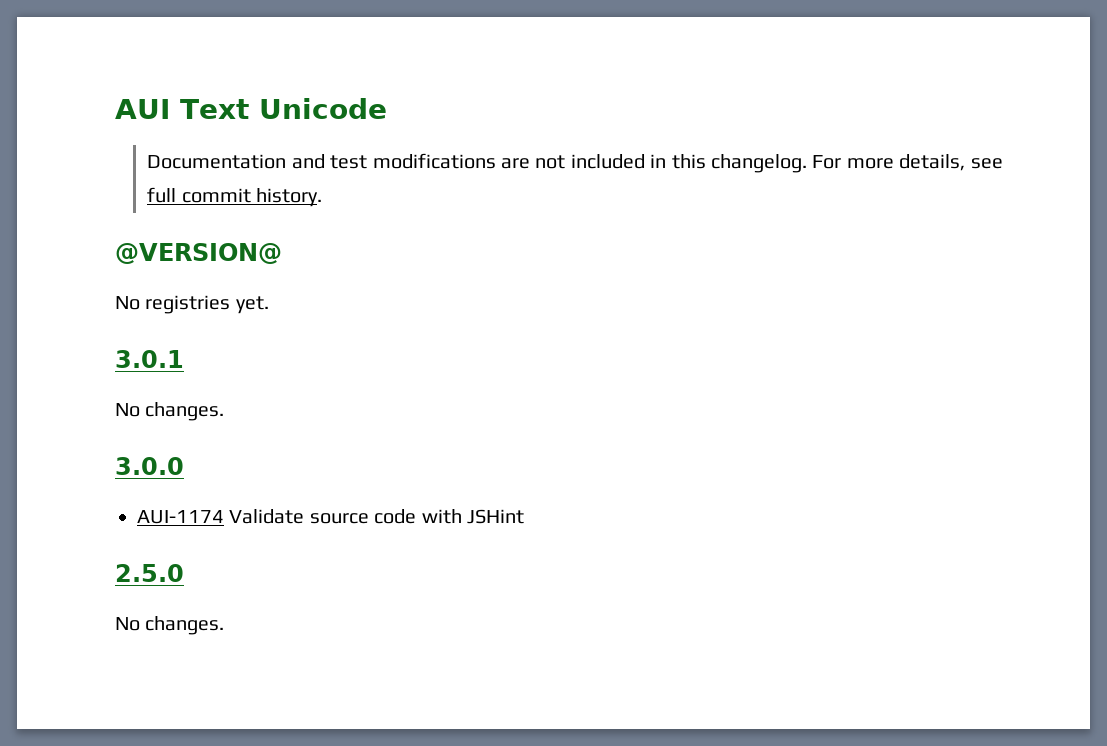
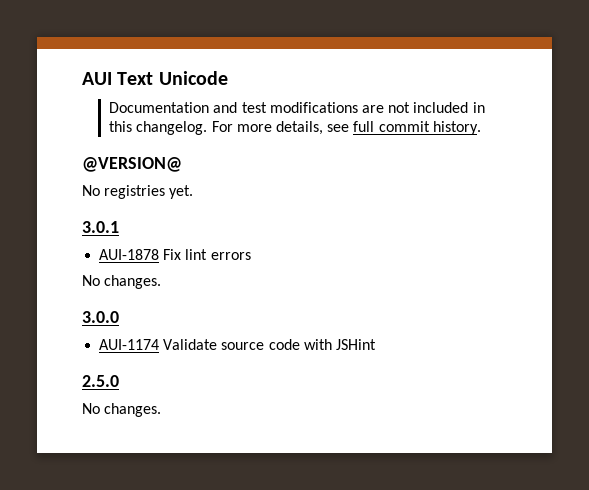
+ AUI-1878 Fix lint errors

